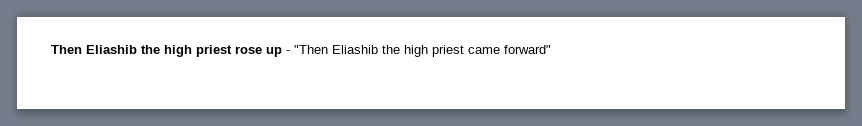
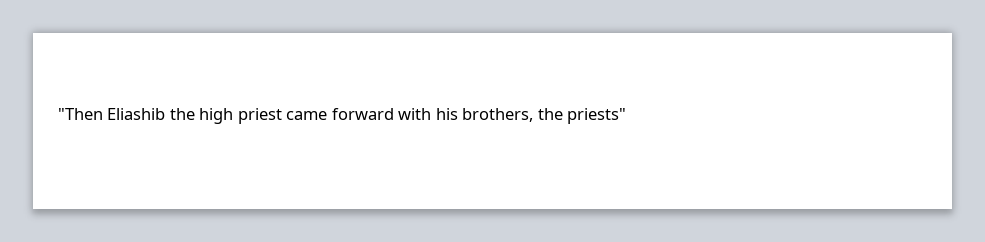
- Then Eliashib the high priest rose up - "Then Eliashib the high priest came forward"
+ "Then Eliashib the high priest came forward with his brothers, the priests"

